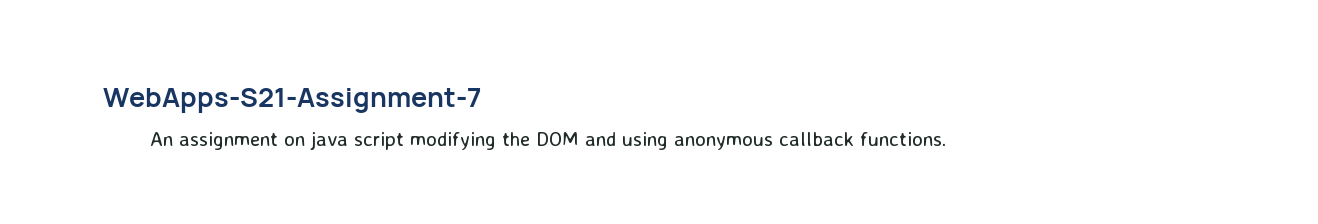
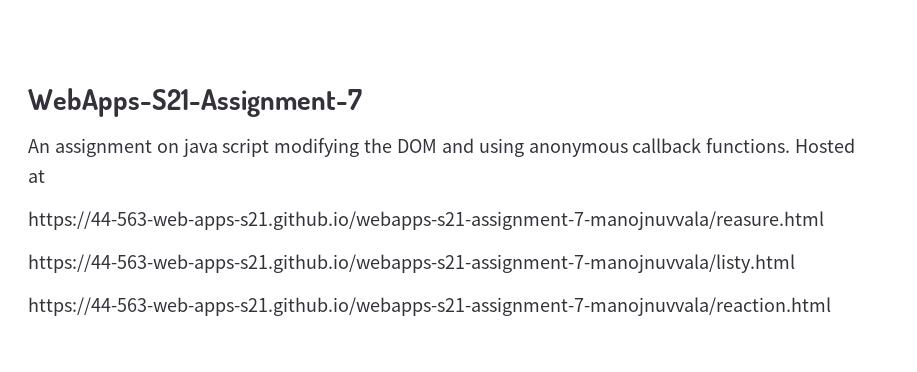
+ Hosted at
+ https://44-563-web-apps-s21.github.io/webapps-s21-assignment-7-manojnuvvala/reasure.html
+ https://44-563-web-apps-s21.github.io/webapps-s21-assignment-7-manojnuvvala/listy.html
+ https://44-563-web-apps-s21.github.io/webapps-s21-assignment-7-manojnuvvala/reaction.html

